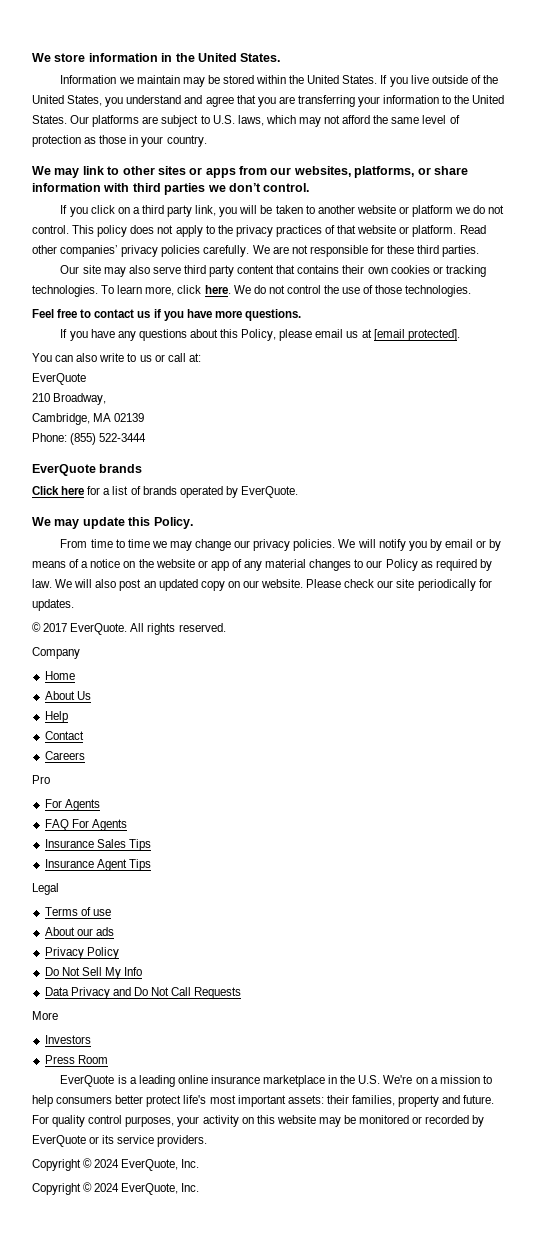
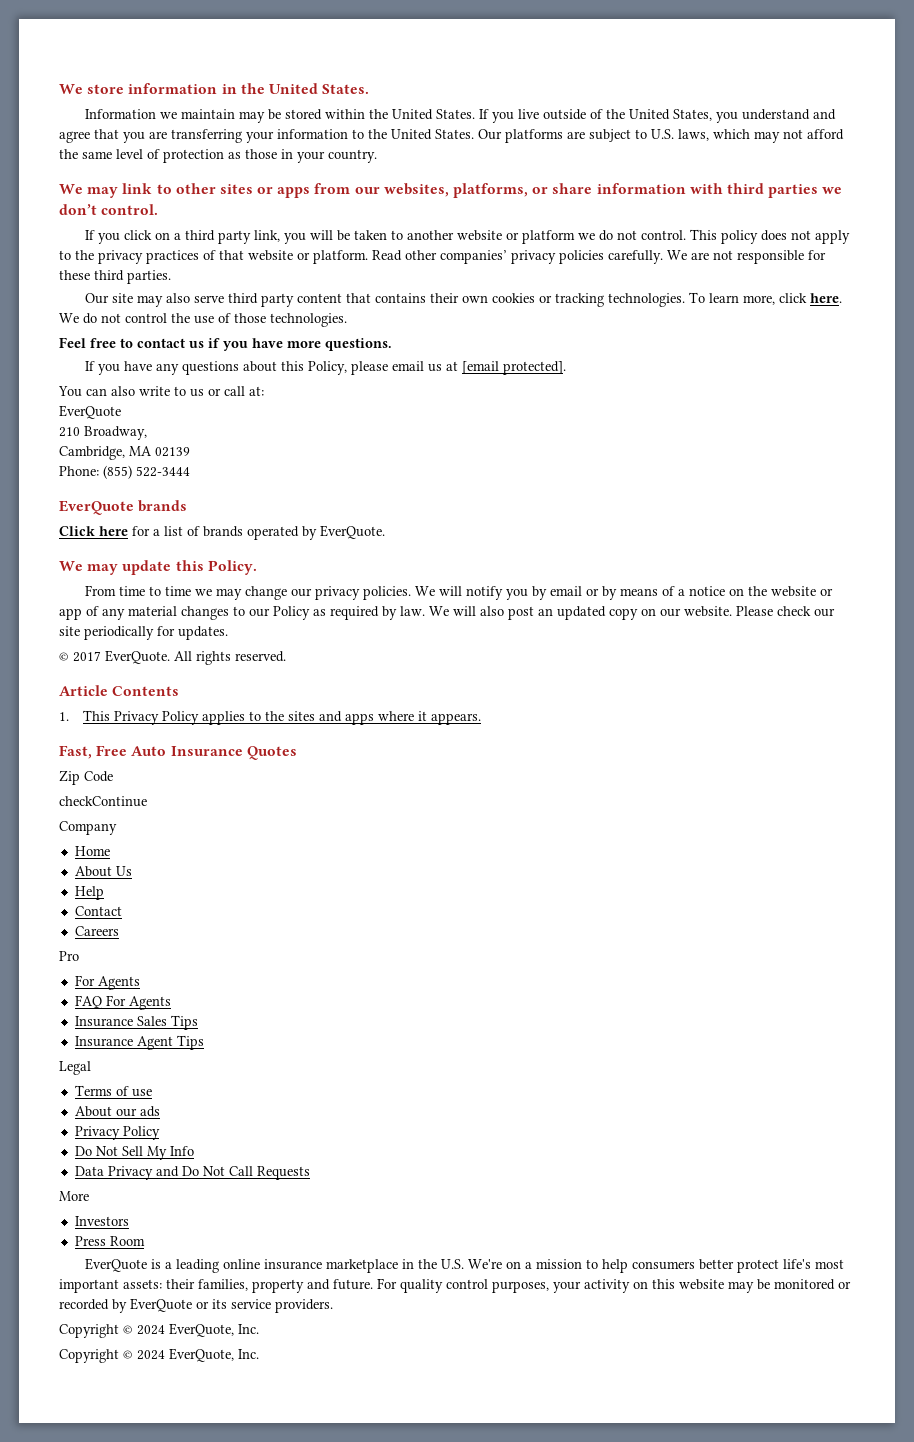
+ Article Contents
+ 1. This Privacy Policy applies to the sites and apps where it appears.
+ Fast, Free Auto Insurance Quotes
+ Zip Code
+ checkContinue

